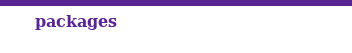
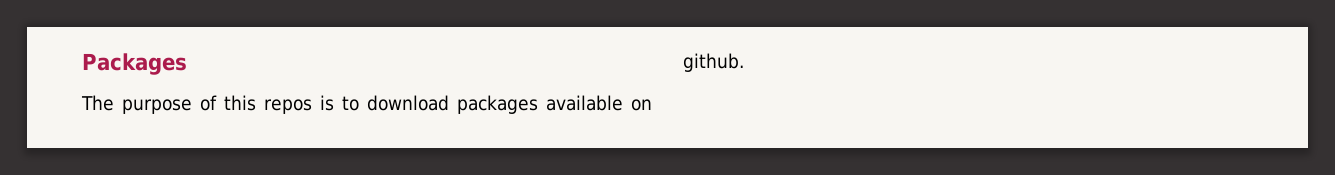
- packages
+ Packages
+ The purpose of this repos is to download packages available on github.

